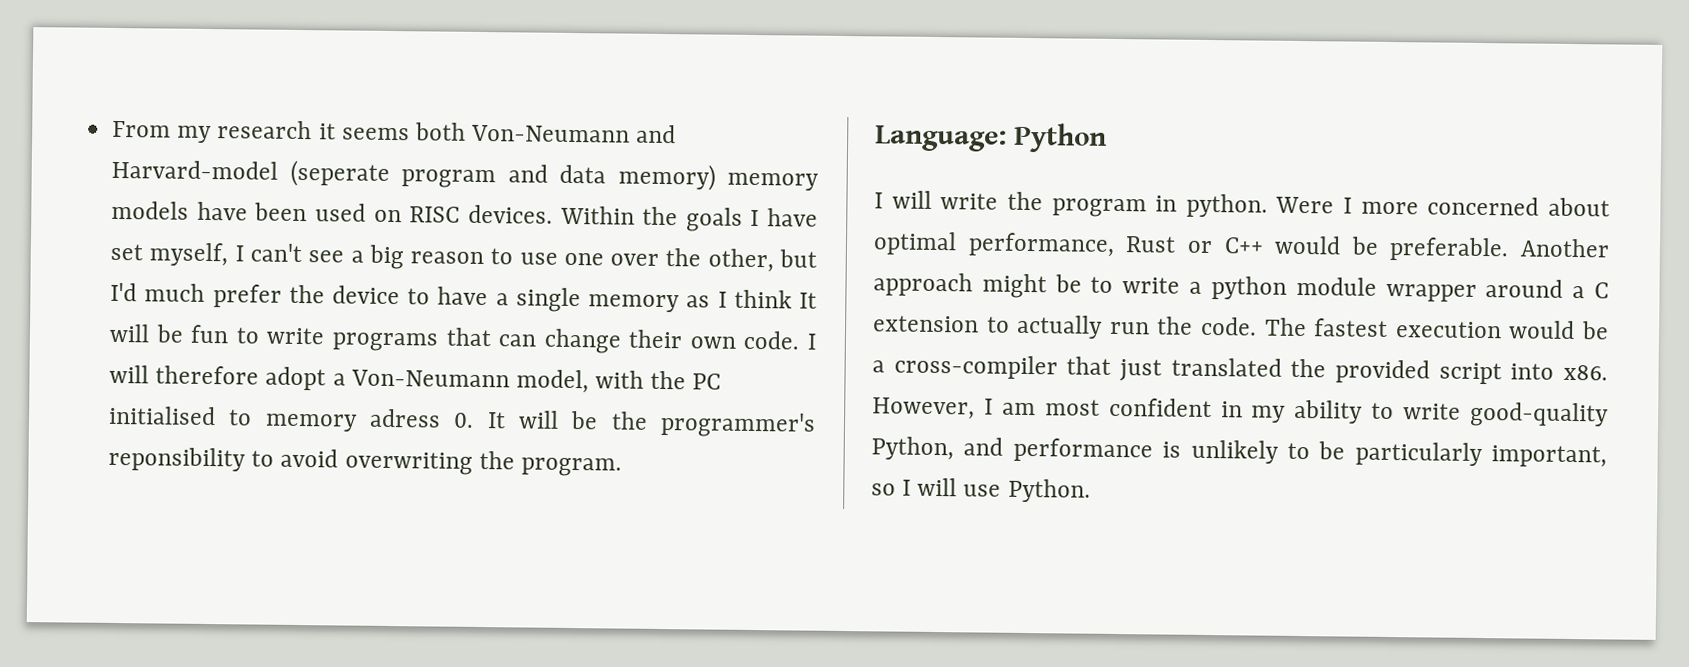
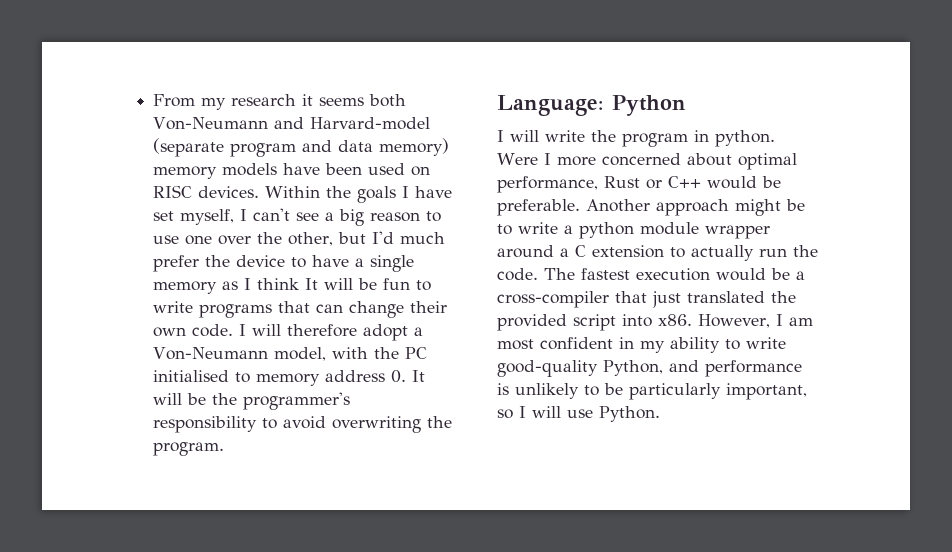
- From my research it seems both Von-Neumann and Harvard-model (seperate program and data memory) memory models have been used on RISC devices.
+ From my research it seems both Von-Neumann and Harvard-model (separate program and data memory) memory models have been used on RISC devices.
- I will therefore adopt a Von-Neumann model, with the PC initialised to memory adress 0. It will be the programmer's reponsibility to avoid overwriting the program.
+ I will therefore adopt a Von-Neumann model, with the PC initialised to memory address 0. It will be the programmer's responsibility to avoid overwriting the program.

